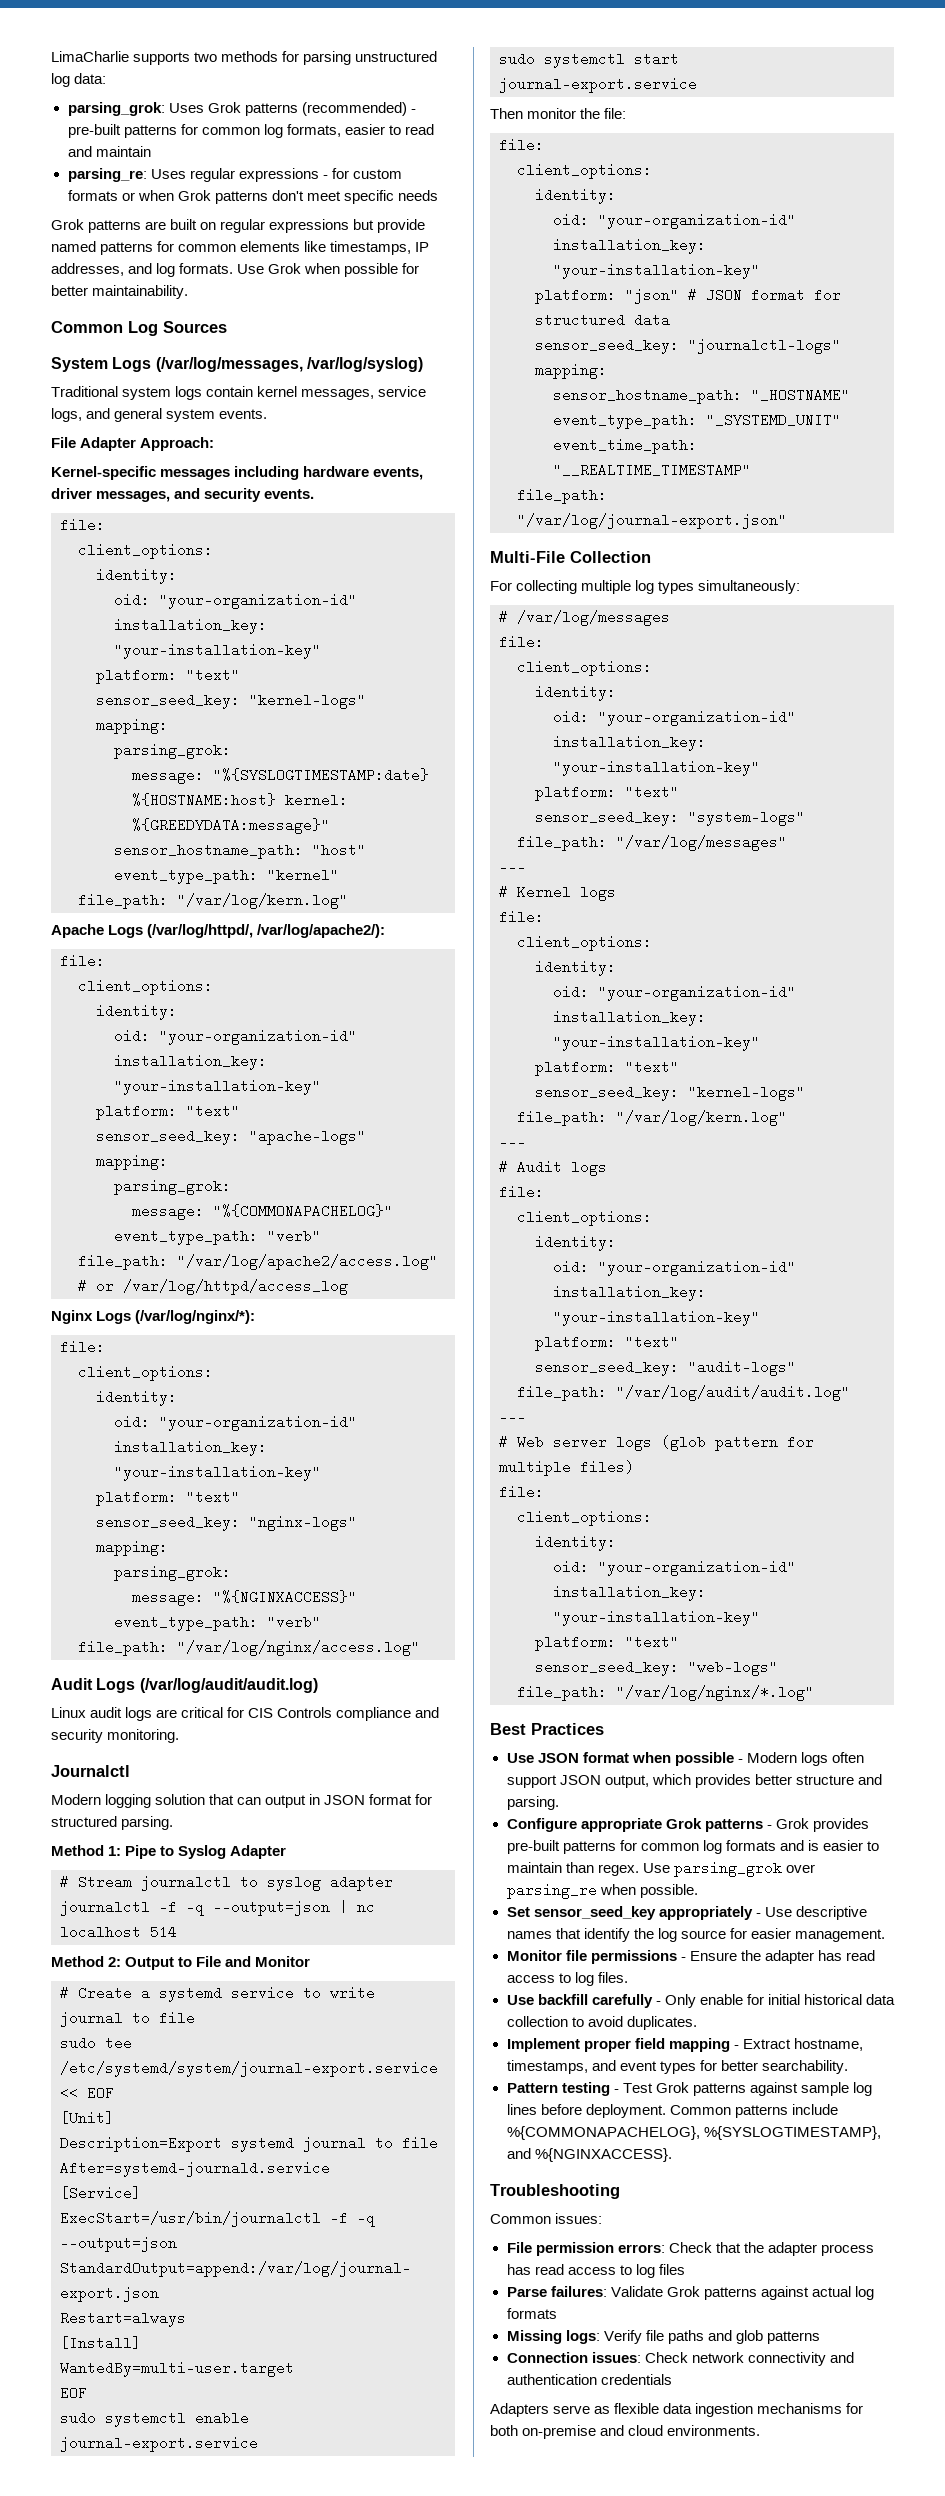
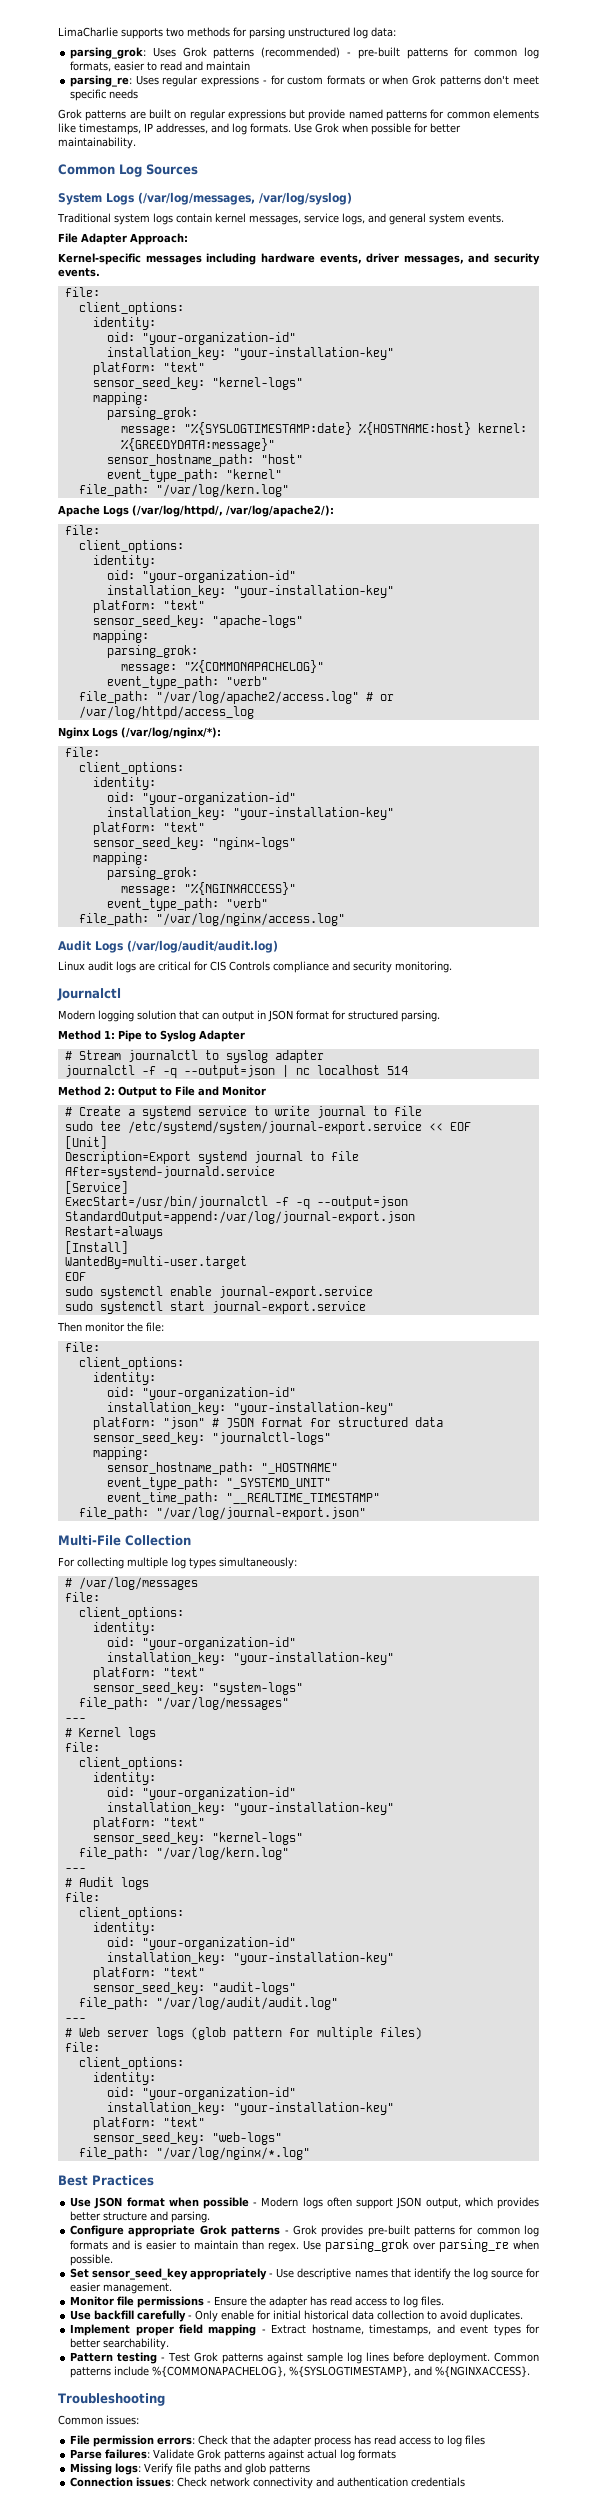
- Adapters serve as flexible data ingestion mechanisms for both on-premise and cloud environments.

